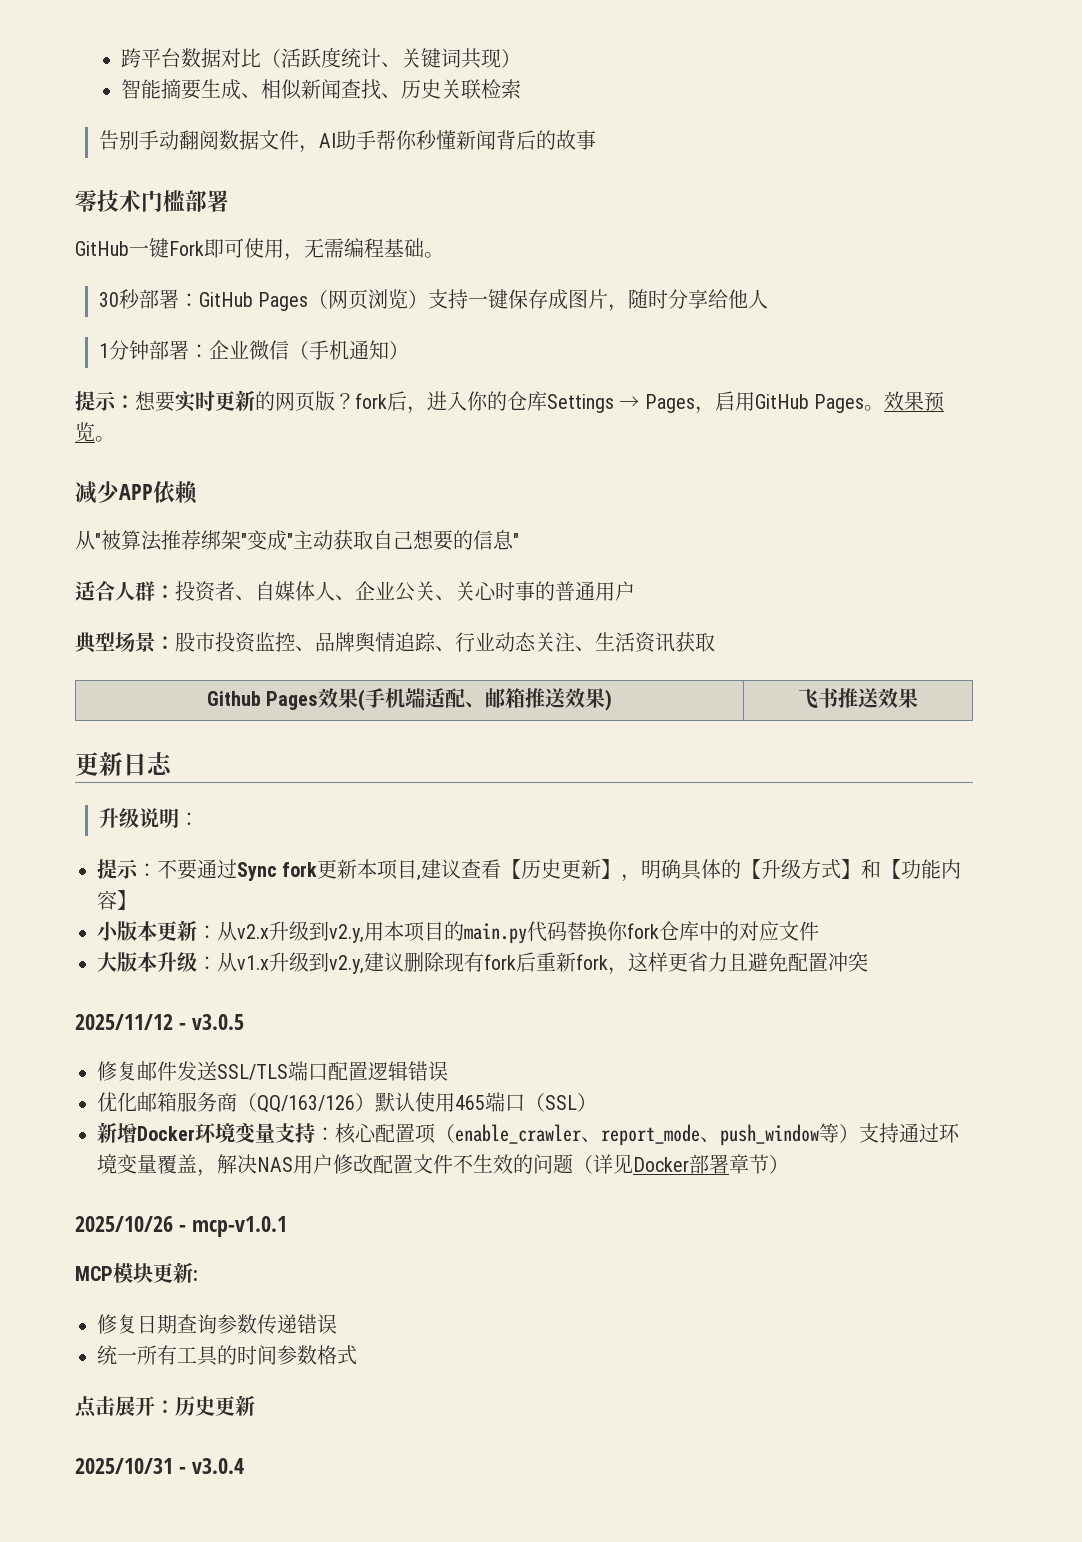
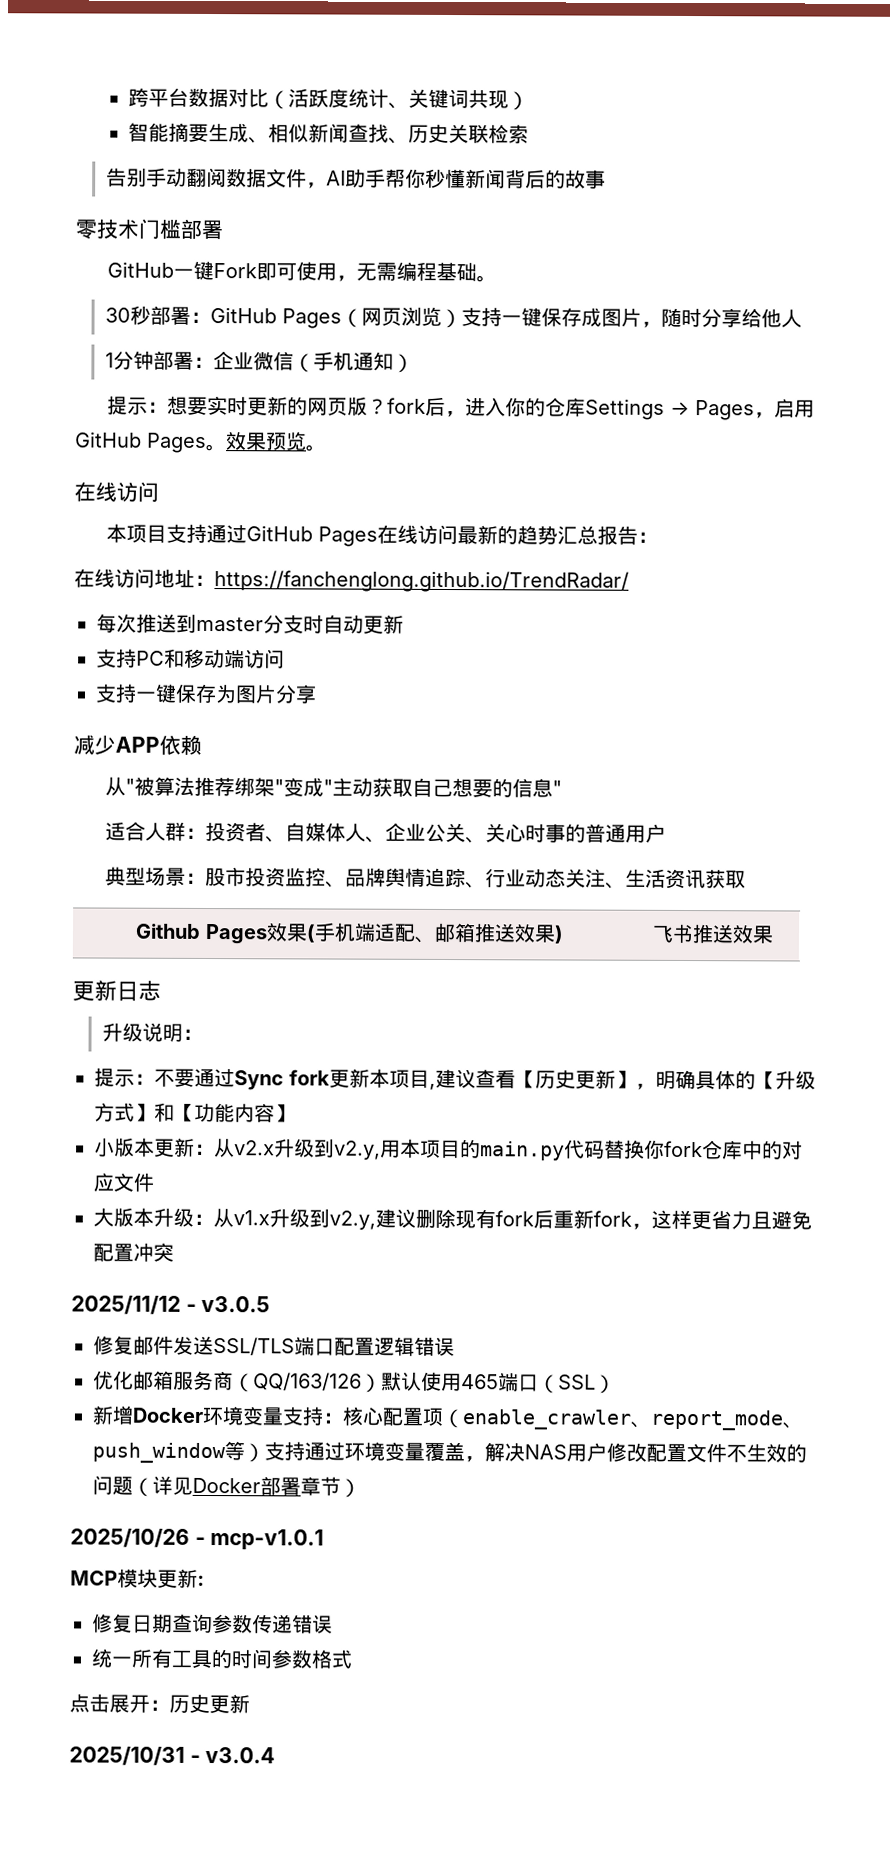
  效果预览。
+ 在线访问
+ 本项目支持通过GitHub Pages在线访问最新的趋势汇总报告：
+ 在线访问地址：https://fanchenglong.github.io/TrendRadar/
+ 每次推送到master分支时自动更新
+ 支持PC和移动端访问
+ 支持一键保存为图片分享

